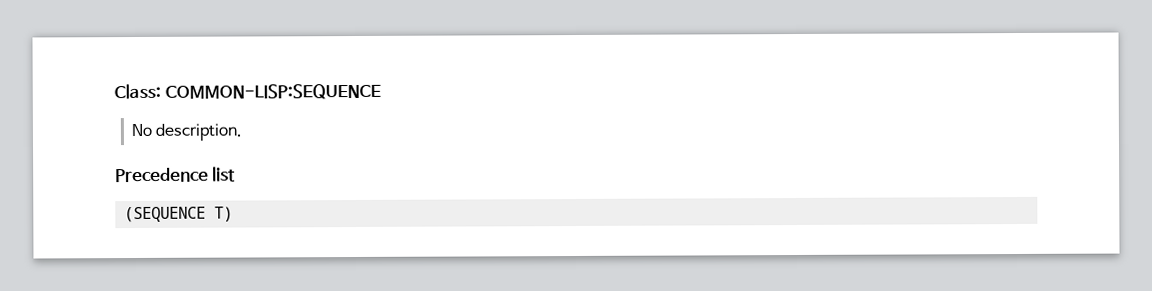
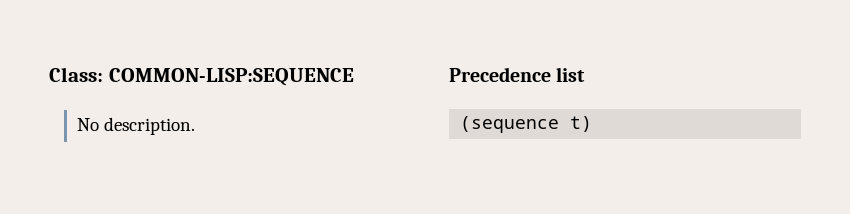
- (SEQUENCE T)
+ (sequence t)

